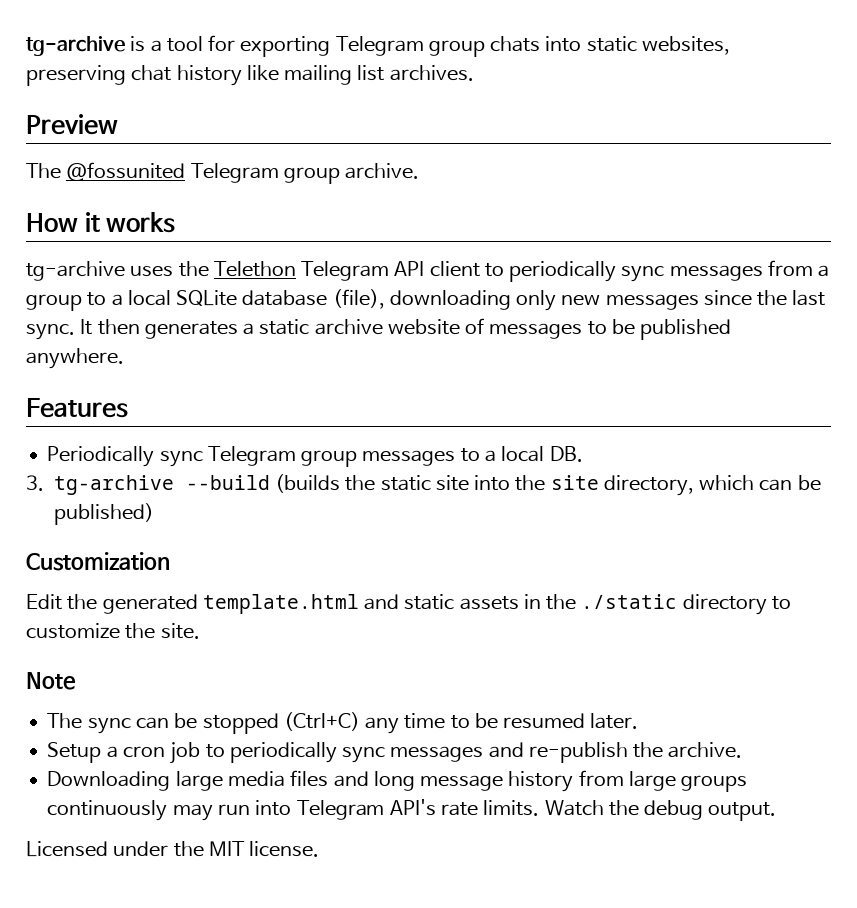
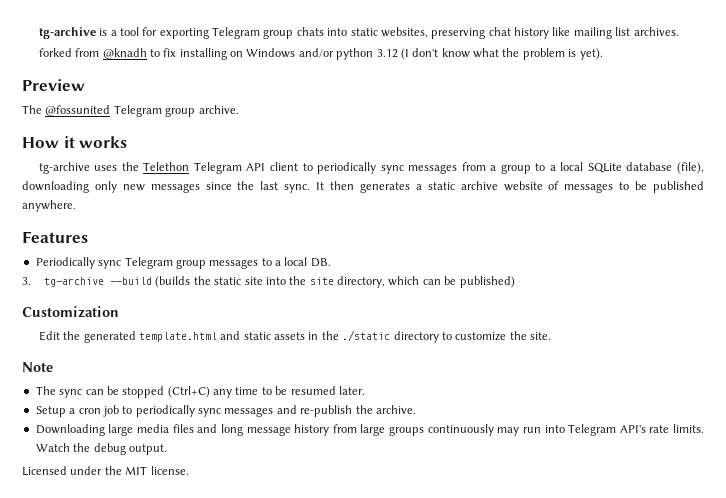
+ forked from @knadh to fix installing on Windows and/or python 3.12 (I don't know what the problem is yet).

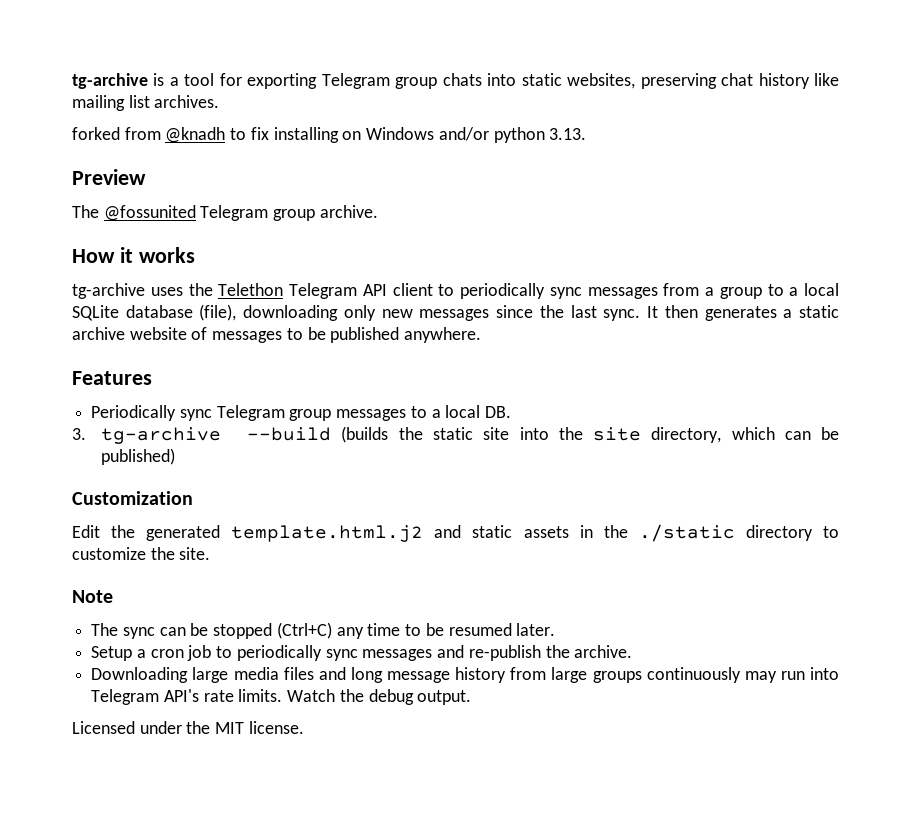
- forked from @knadh to fix installing on Windows and/or python 3.12 (I don't know what the problem is yet).
+ forked from @knadh to fix installing on Windows and/or python 3.13.
- Edit the generated template.html and static assets in the ./static directory to customize the site.
+ Edit the generated template.html.j2 and static assets in the ./static directory to customize the site.

